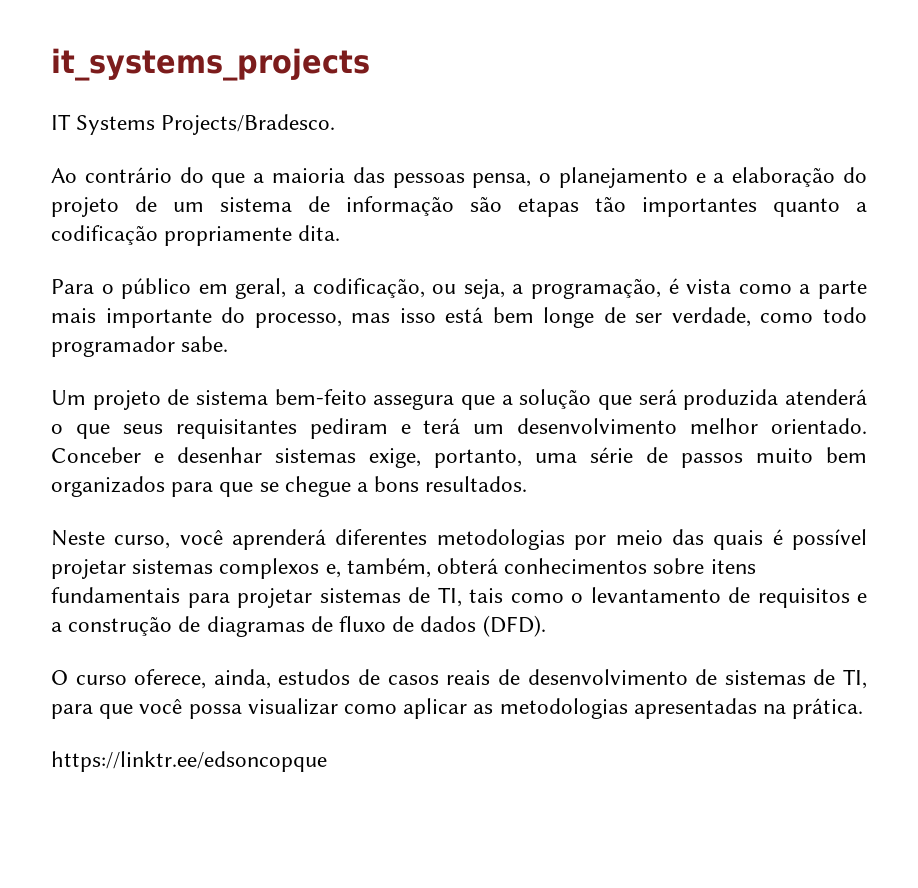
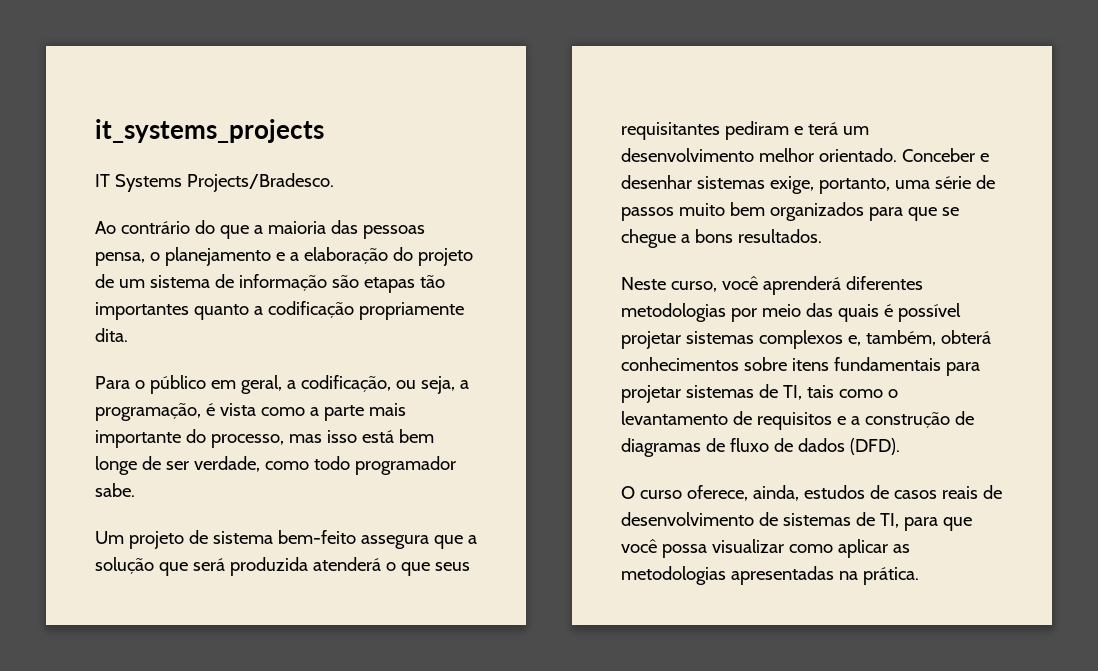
- https://linktr.ee/edsoncopque

